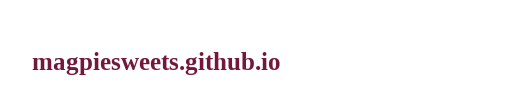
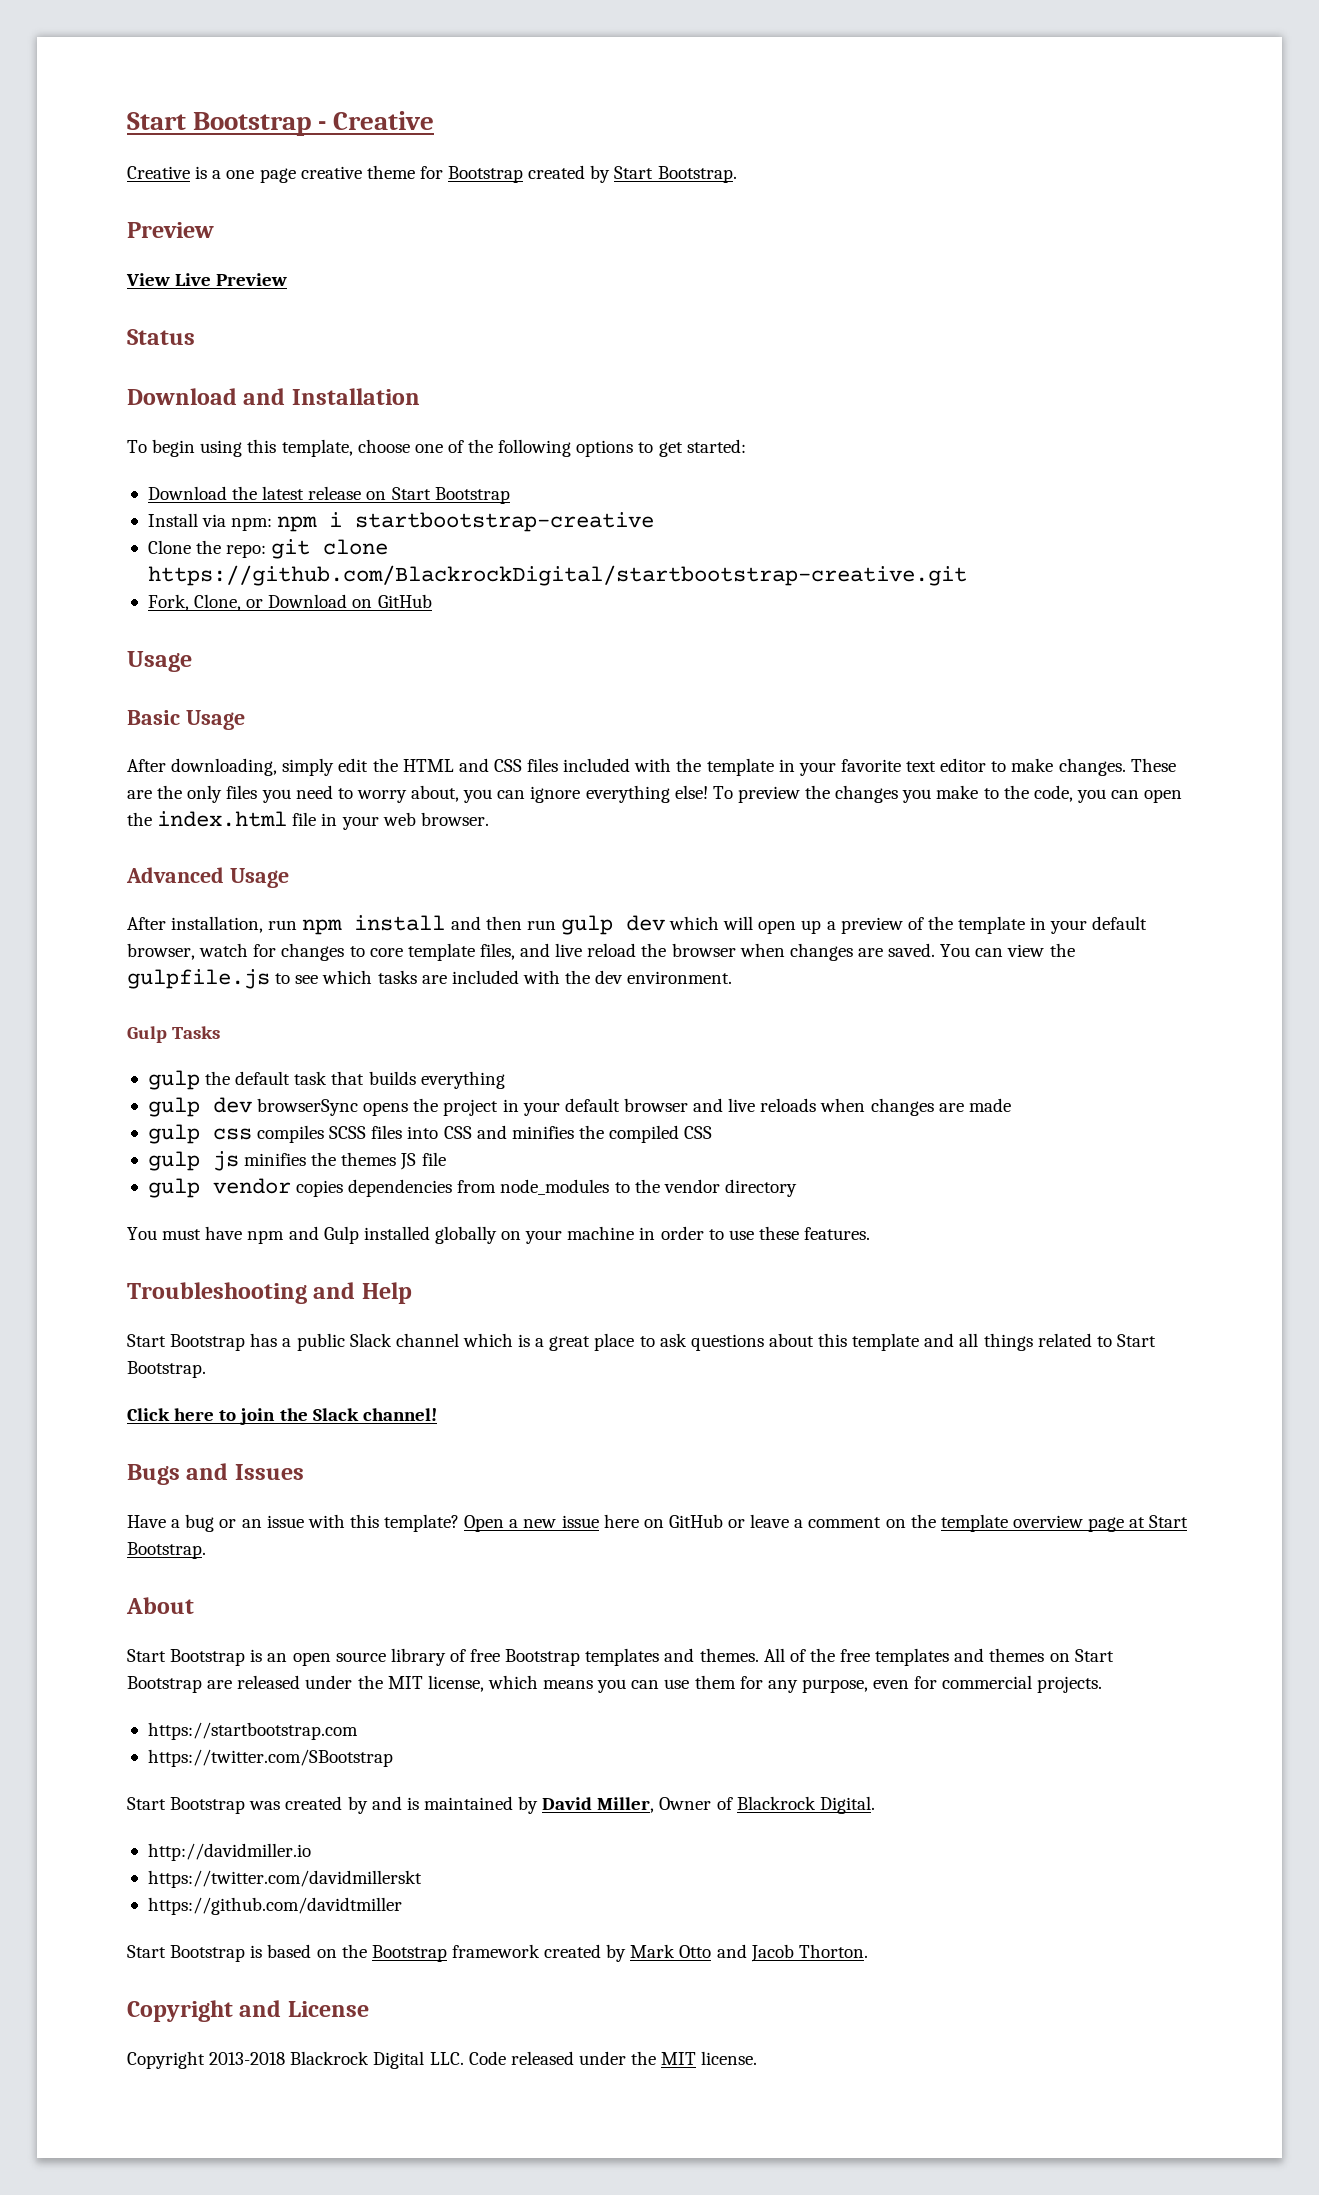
- magpiesweets.github.io
+ Start Bootstrap - Creative
+ Creative is a one page creative theme for Bootstrap created by Start Bootstrap.
+ Preview
+ View Live Preview
+ Status
+ Download and Installation
+ To begin using this template, choose one of the following options to get started:
+ Download the latest release on Start Bootstrap
+ Install via npm: npm i startbootstrap-creative
+ Clone the repo: git clone https://github.com/BlackrockDigital/startbootstrap-creative.git
+ Fork, Clone, or Download on GitHub
+ Usage
+ Basic Usage
+ After downloading, simply edit the HTML and CSS files included with the template in your favorite text editor to make changes. These are the only files you need to worry about, you can ignore everything else! To preview the changes you make to the code, you can open the index.html file in your web browser.
+ Advanced Usage
+ After installation, run npm install and then run gulp dev which will open up a preview of the template in your default browser, watch for changes to core template files, and live reload the browser when changes are saved. You can view the gulpfile.js to see which tasks are included with the dev environment.
+ Gulp Tasks
+ gulp the default task that builds everything
+ gulp dev browserSync opens the project in your default browser and live reloads when changes are made
+ gulp css compiles SCSS files into CSS and minifies the compiled CSS
+ gulp js minifies the themes JS file
+ gulp vendor copies dependencies from node_modules to the vendor directory
+ You must have npm and Gulp installed globally on your machine in order to use these features.
+ Troubleshooting and Help
+ Start Bootstrap has a public Slack channel which is a great place to ask questions about this template and all things related to Start Bootstrap.
+ Click here to join the Slack channel!
+ Bugs and Issues
+ Have a bug or an issue with this template? Open a new issue here on GitHub or leave a comment on the template overview page at Start Bootstrap.
+ About
+ Start Bootstrap is an open source library of free Bootstrap templates and themes. All of the free templates and themes on Start Bootstrap are released under the MIT license, which means you can use them for any purpose, even for commercial projects.
+ https://startbootstrap.com
+ https://twitter.com/SBootstrap
+ Start Bootstrap was created by and is maintained by David Miller, Owner of Blackrock Digital.
+ http://davidmiller.io
+ https://twitter.com/davidmillerskt
+ https://github.com/davidtmiller
+ Start Bootstrap is based on the Bootstrap framework created by Mark Otto and Jacob Thorton.
+ Copyright and License
+ Copyright 2013-2018 Blackrock Digital LLC. Code released under the MIT license.

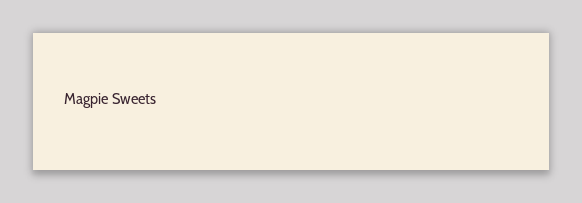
- Start Bootstrap - Creative
- Creative is a one page creative theme for Bootstrap created by Start Bootstrap.
- Preview
- View Live Preview
- Status
- Download and Installation
- To begin using this template, choose one of the following options to get started:
- Download the latest release on Start Bootstrap
- Install via npm: npm i startbootstrap-creative
- Clone the repo: git clone https://github.com/BlackrockDigital/startbootstrap-creative.git
- Fork, Clone, or Download on GitHub
- Usage
- Basic Usage
- After downloading, simply edit the HTML and CSS files included with the template in your favorite text editor to make changes. These are the only files you need to worry about, you can ignore everything else! To preview the changes you make to the code, you can open the index.html file in your web browser.
- Advanced Usage
- After installation, run npm install and then run gulp dev which will open up a preview of the template in your default browser, watch for changes to core template files, and live reload the browser when changes are saved. You can view the gulpfile.js to see which tasks are included with the dev environment.
- Gulp Tasks
- gulp the default task that builds everything
- gulp dev browserSync opens the project in your default browser and live reloads when changes are made
- gulp css compiles SCSS files into CSS and minifies the compiled CSS
- gulp js minifies the themes JS file
- gulp vendor copies dependencies from node_modules to the vendor directory
- You must have npm and Gulp installed globally on your machine in order to use these features.
- Troubleshooting and Help
- Start Bootstrap has a public Slack channel which is a great place to ask questions about this template and all things related to Start Bootstrap.
- Click here to join the Slack channel!
- Bugs and Issues
- Have a bug or an issue with this template? Open a new issue here on GitHub or leave a comment on the template overview page at Start Bootstrap.
- About
- Start Bootstrap is an open source library of free Bootstrap templates and themes. All of the free templates and themes on Start Bootstrap are released under the MIT license, which means you can use them for any purpose, even for commercial projects.
- https://startbootstrap.com
- https://twitter.com/SBootstrap
- Start Bootstrap was created by and is maintained by David Miller, Owner of Blackrock Digital.
- http://davidmiller.io
- https://twitter.com/davidmillerskt
- https://github.com/davidtmiller
- Start Bootstrap is based on the Bootstrap framework created by Mark Otto and Jacob Thorton.
- Copyright and License
- Copyright 2013-2018 Blackrock Digital LLC. Code released under the MIT license.
+ Magpie Sweets

